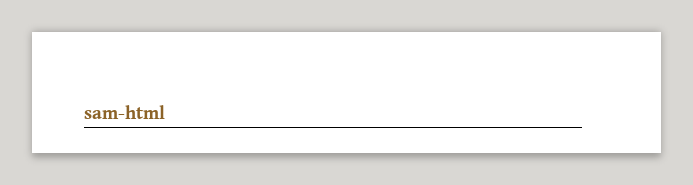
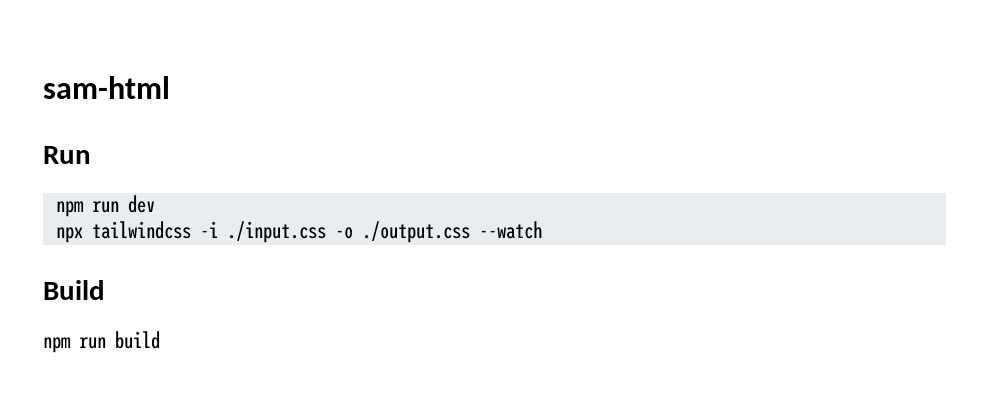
+ Run
+ npm run dev
+ npx tailwindcss -i ./input.css -o ./output.css --watch
+ Build
+ npm run build

